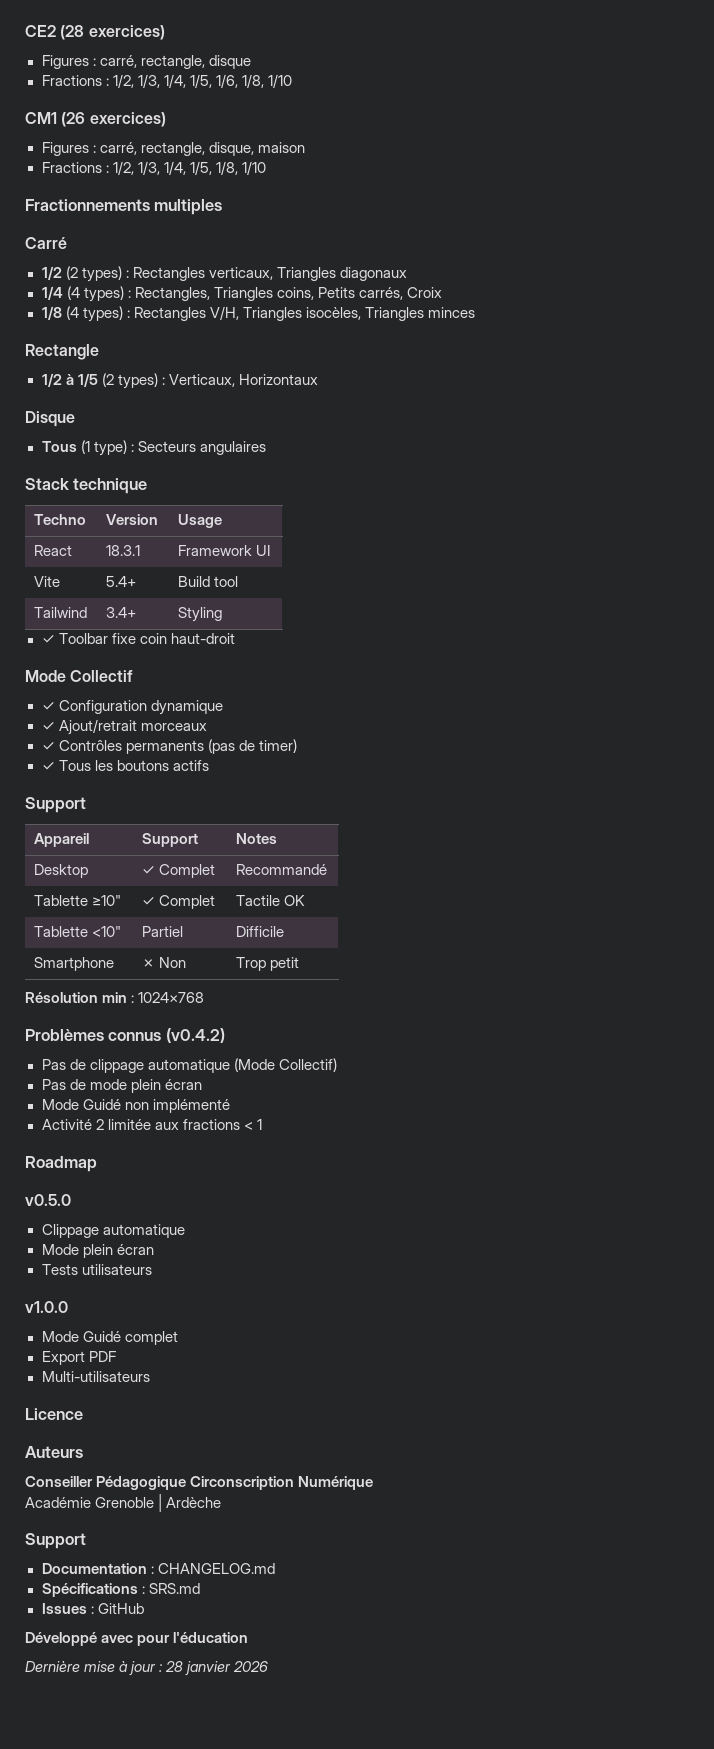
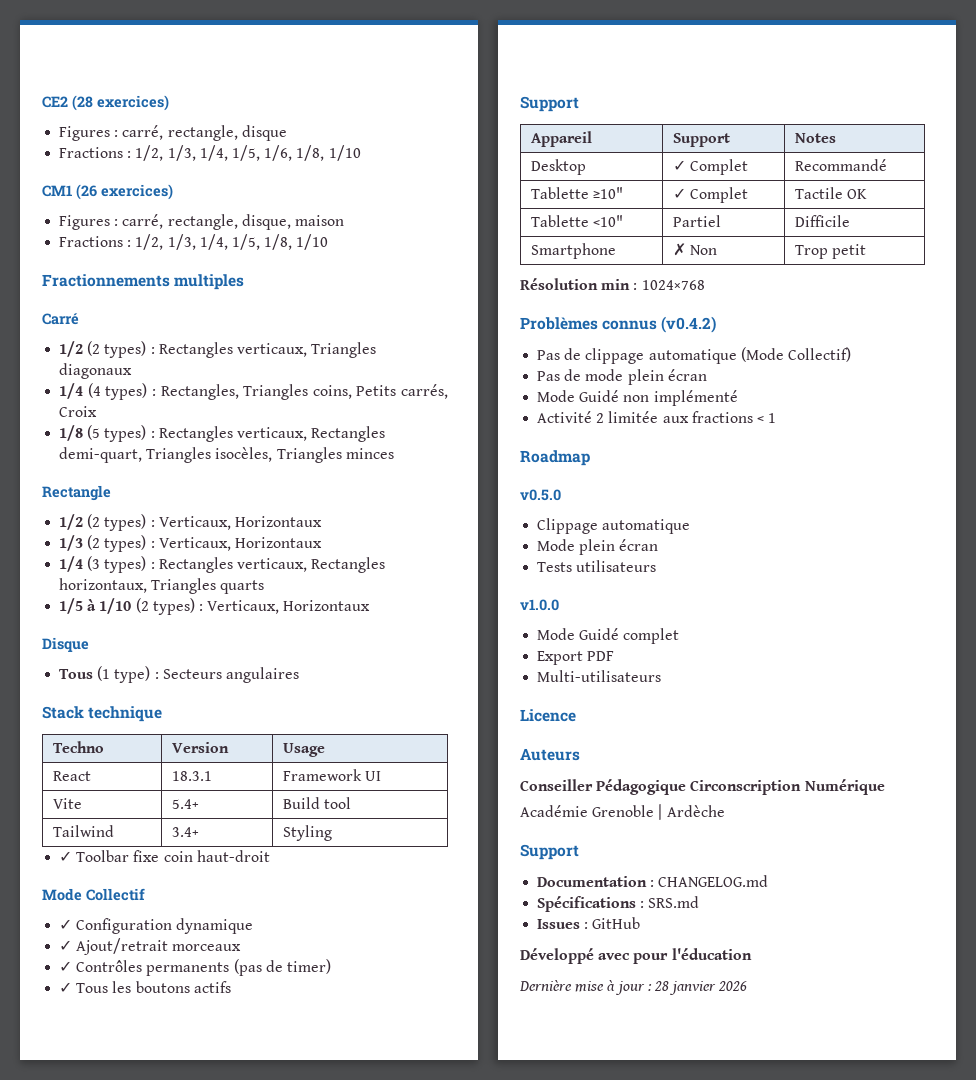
- 1/8 (4 types) : Rectangles V/H, Triangles isocèles, Triangles minces
+ 1/8 (5 types) : Rectangles verticaux, Rectangles demi-quart, Triangles isocèles, Triangles minces
- 1/2 à 1/5 (2 types) : Verticaux, Horizontaux
+ 1/2 (2 types) : Verticaux, Horizontaux
+ 1/3 (2 types) : Verticaux, Horizontaux
+ 1/4 (3 types) : Rectangles verticaux, Rectangles horizontaux, Triangles quarts
+ 1/5 à 1/10 (2 types) : Verticaux, Horizontaux

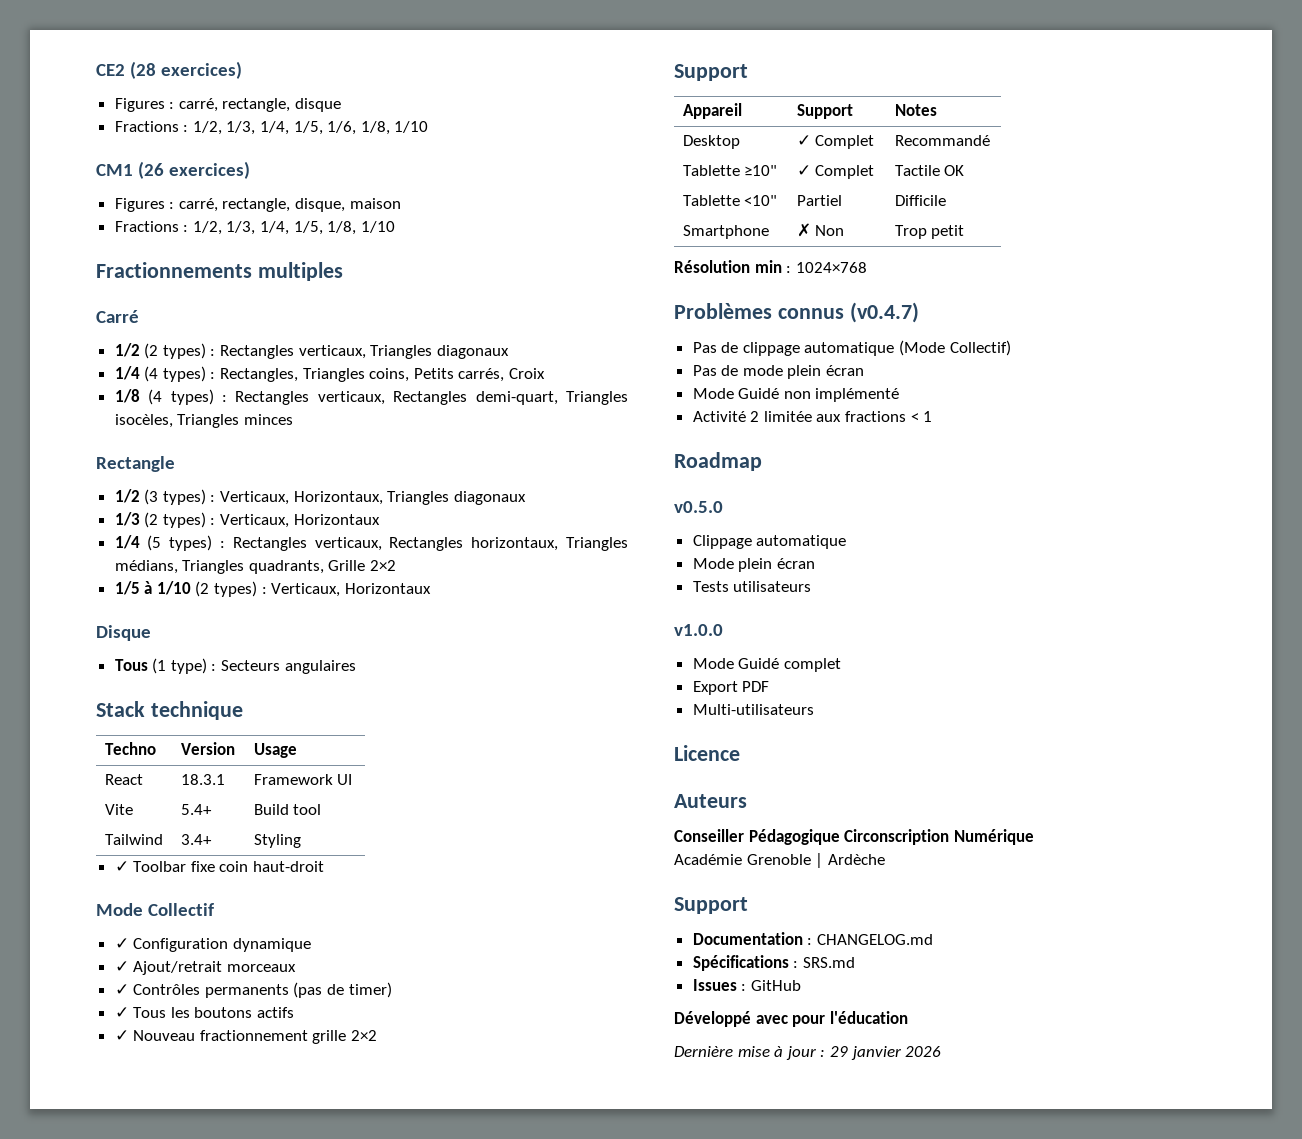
- 1/8 (5 types) : Rectangles verticaux, Rectangles demi-quart, Triangles isocèles, Triangles minces
+ 1/8 (4 types) : Rectangles verticaux, Rectangles demi-quart, Triangles isocèles, Triangles minces
- 1/2 (2 types) : Verticaux, Horizontaux
+ 1/2 (3 types) : Verticaux, Horizontaux, Triangles diagonaux
- 1/4 (3 types) : Rectangles verticaux, Rectangles horizontaux, Triangles quarts
+ 1/4 (5 types) : Rectangles verticaux, Rectangles horizontaux, Triangles médians, Triangles quadrants, Grille 2×2
+ ✓ Nouveau fractionnement grille 2×2
- Problèmes connus (v0.4.2)
+ Problèmes connus (v0.4.7)
- Dernière mise à jour : 28 janvier 2026
+ Dernière mise à jour : 29 janvier 2026

